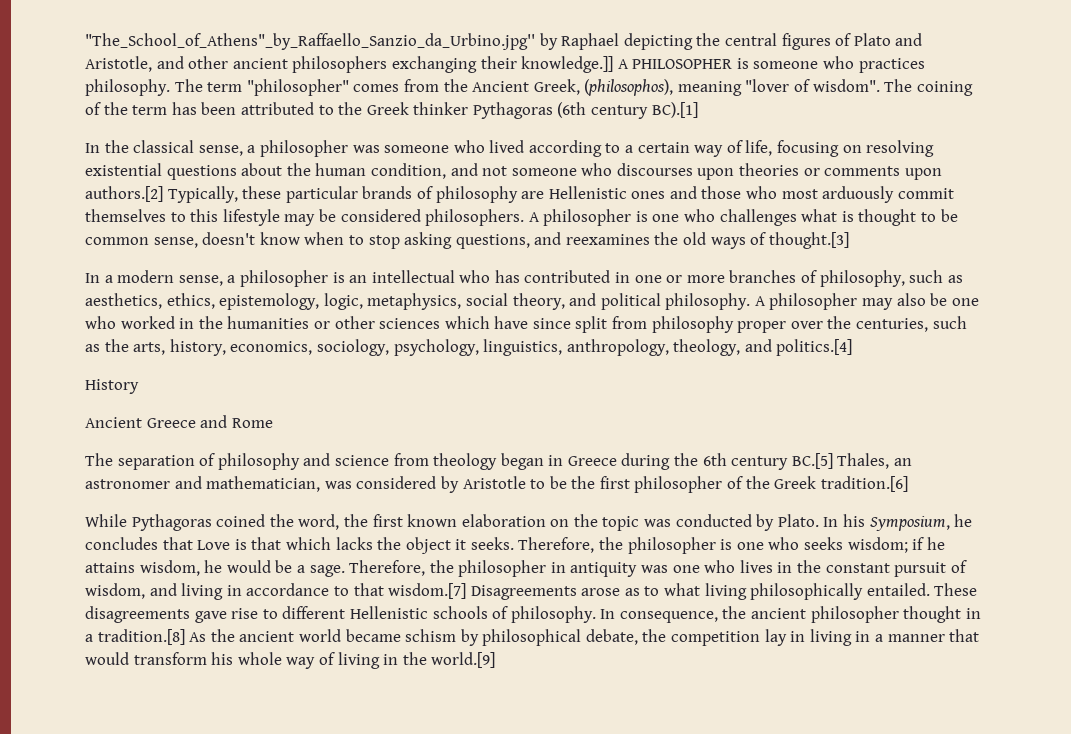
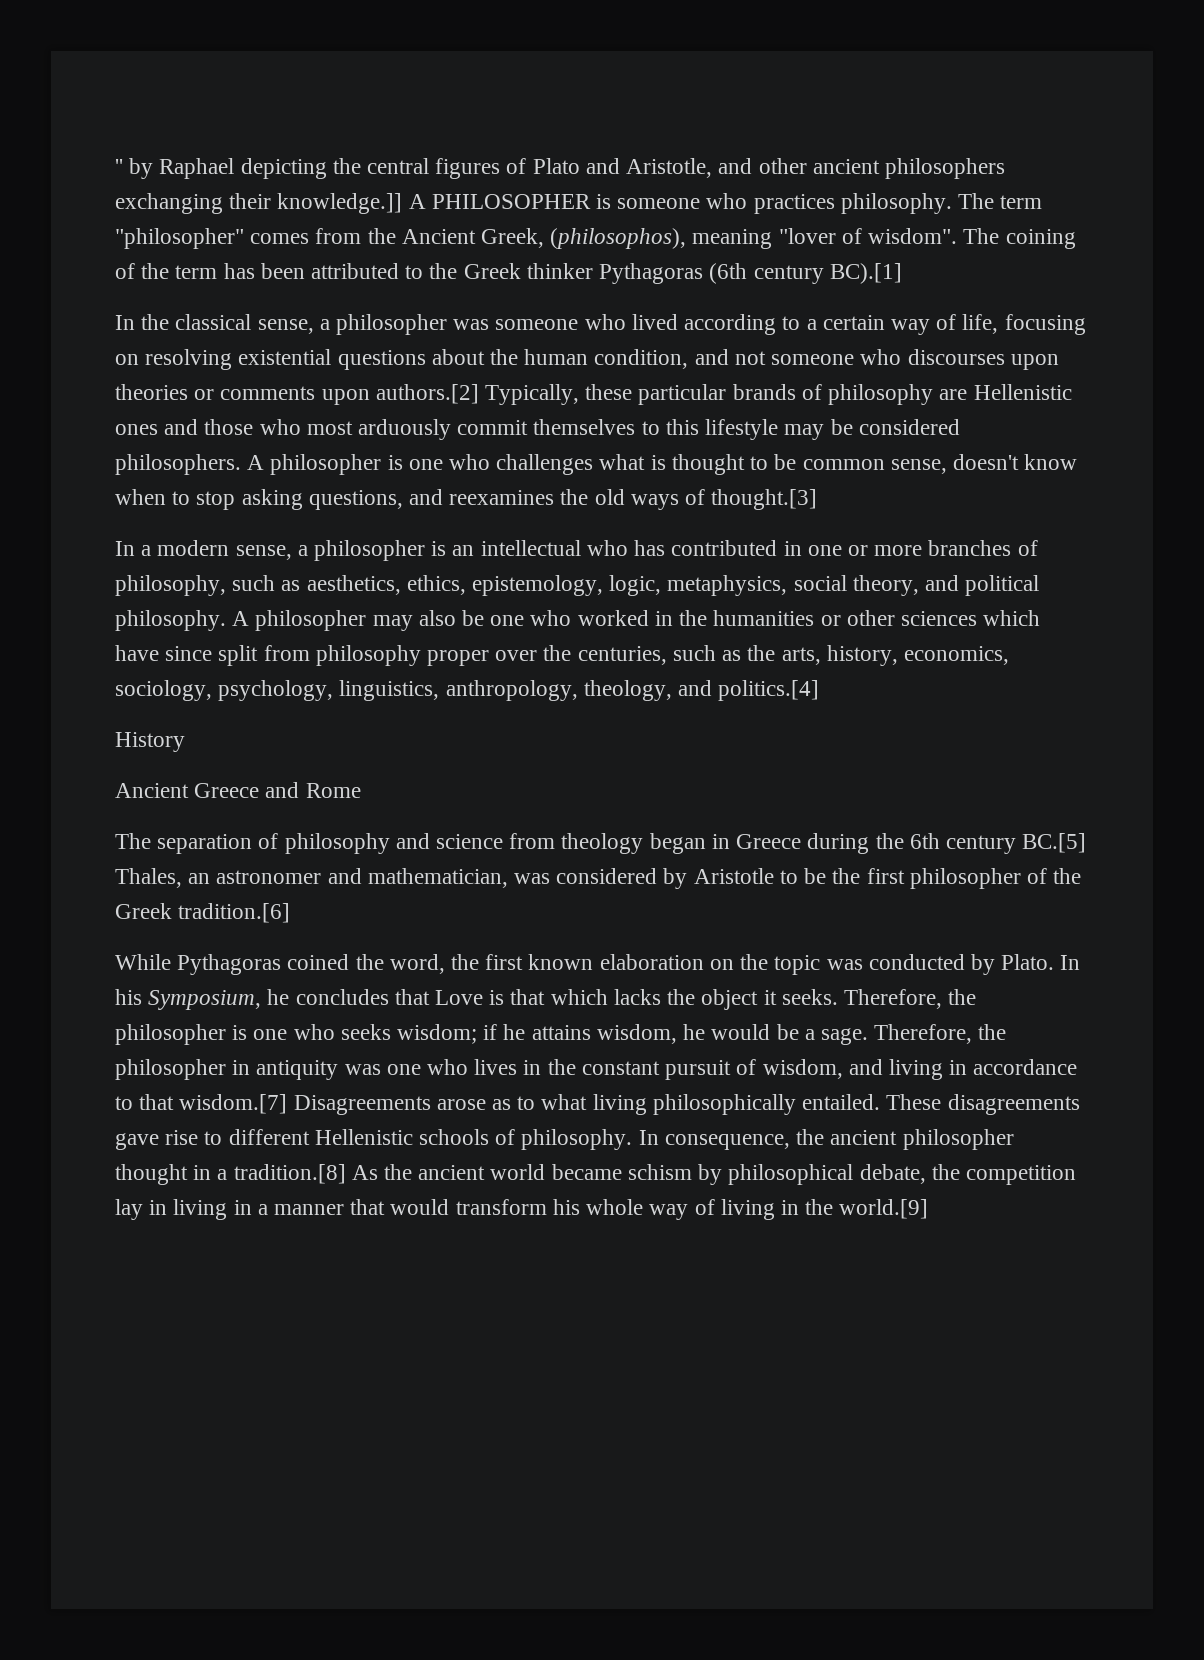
- "The_School_of_Athens"_by_Raffaello_Sanzio_da_Urbino.jpg'' by Raphael depicting the central figures of Plato and Aristotle, and other ancient philosophers exchanging their knowledge.]]
+ '' by Raphael depicting the central figures of Plato and Aristotle, and other ancient philosophers exchanging their knowledge.]]

